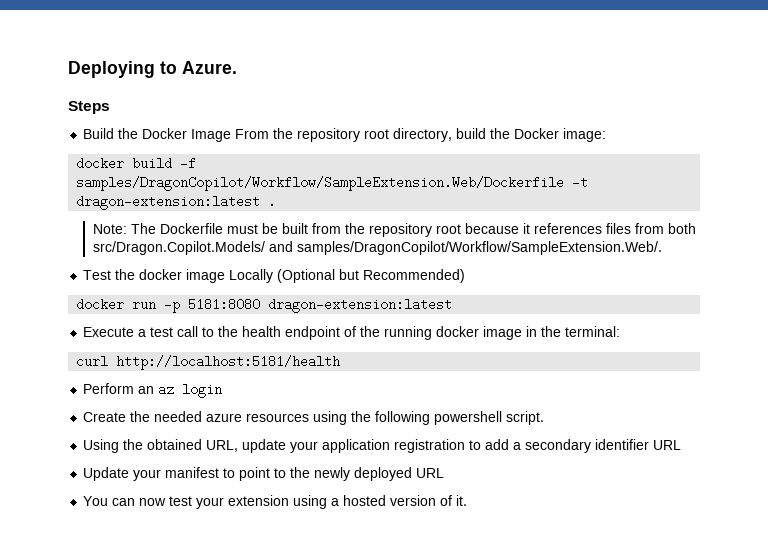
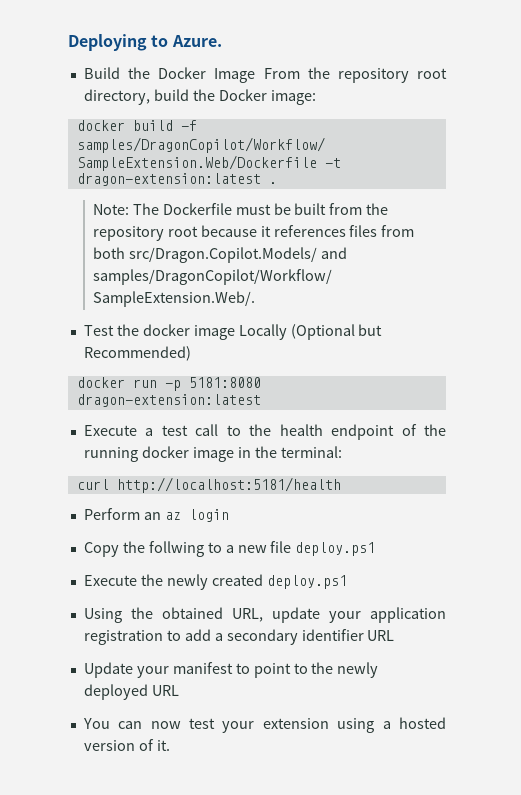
- Steps
- Create the needed azure resources using the following powershell script.
+ Copy the follwing to a new file deploy.ps1
+ Execute the newly created deploy.ps1

